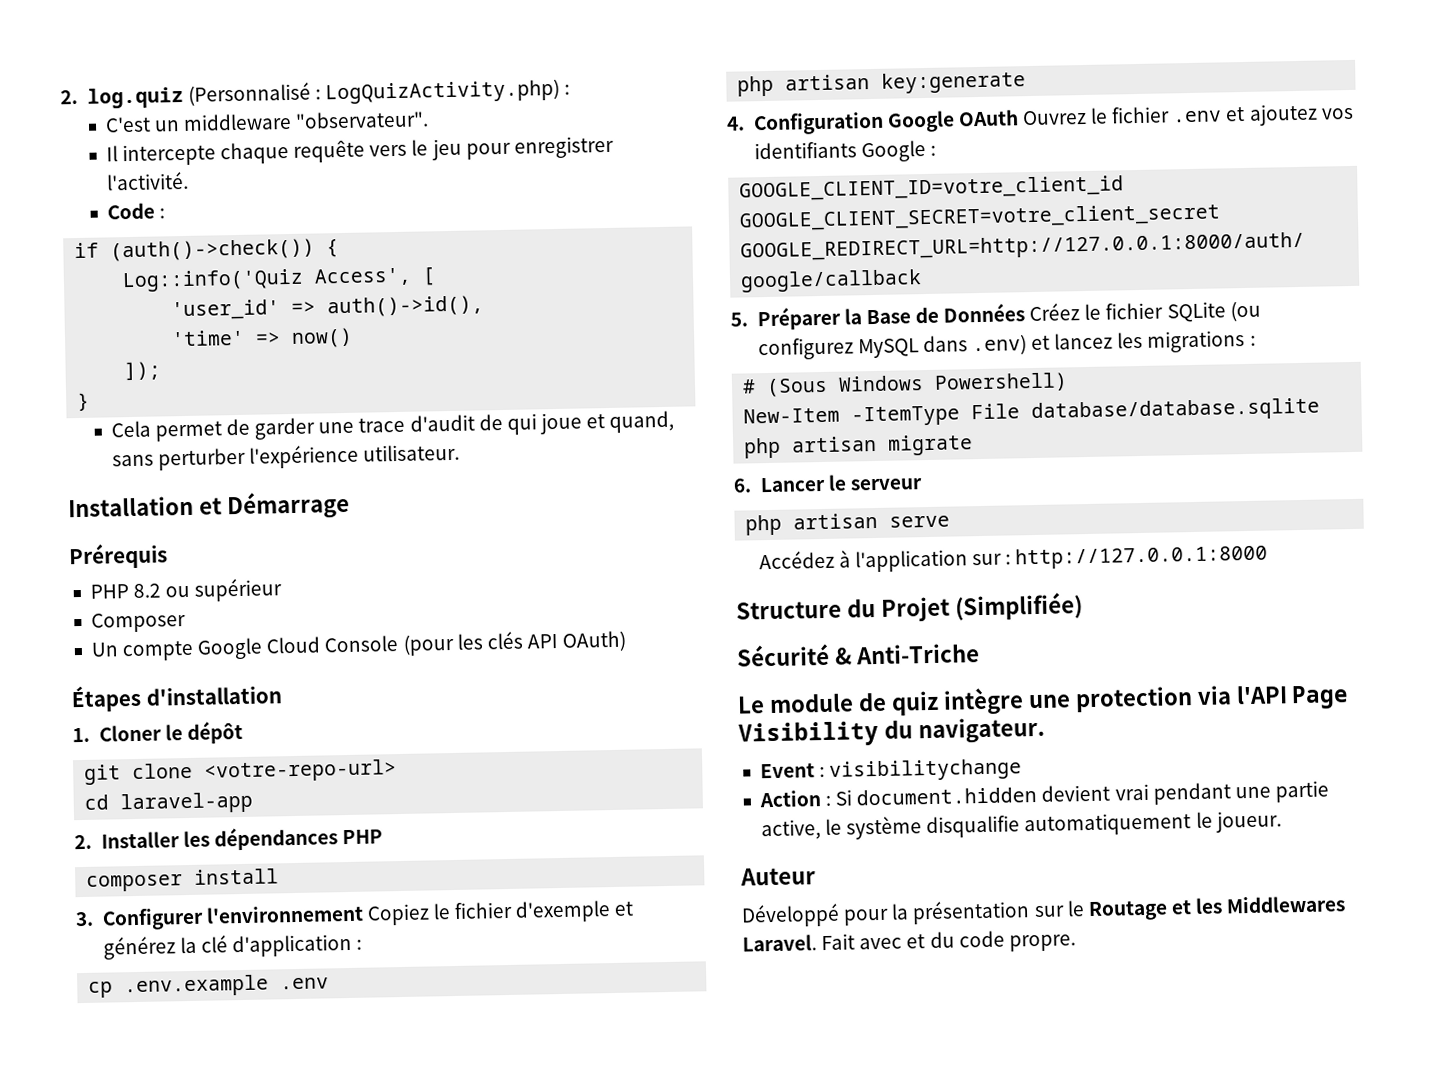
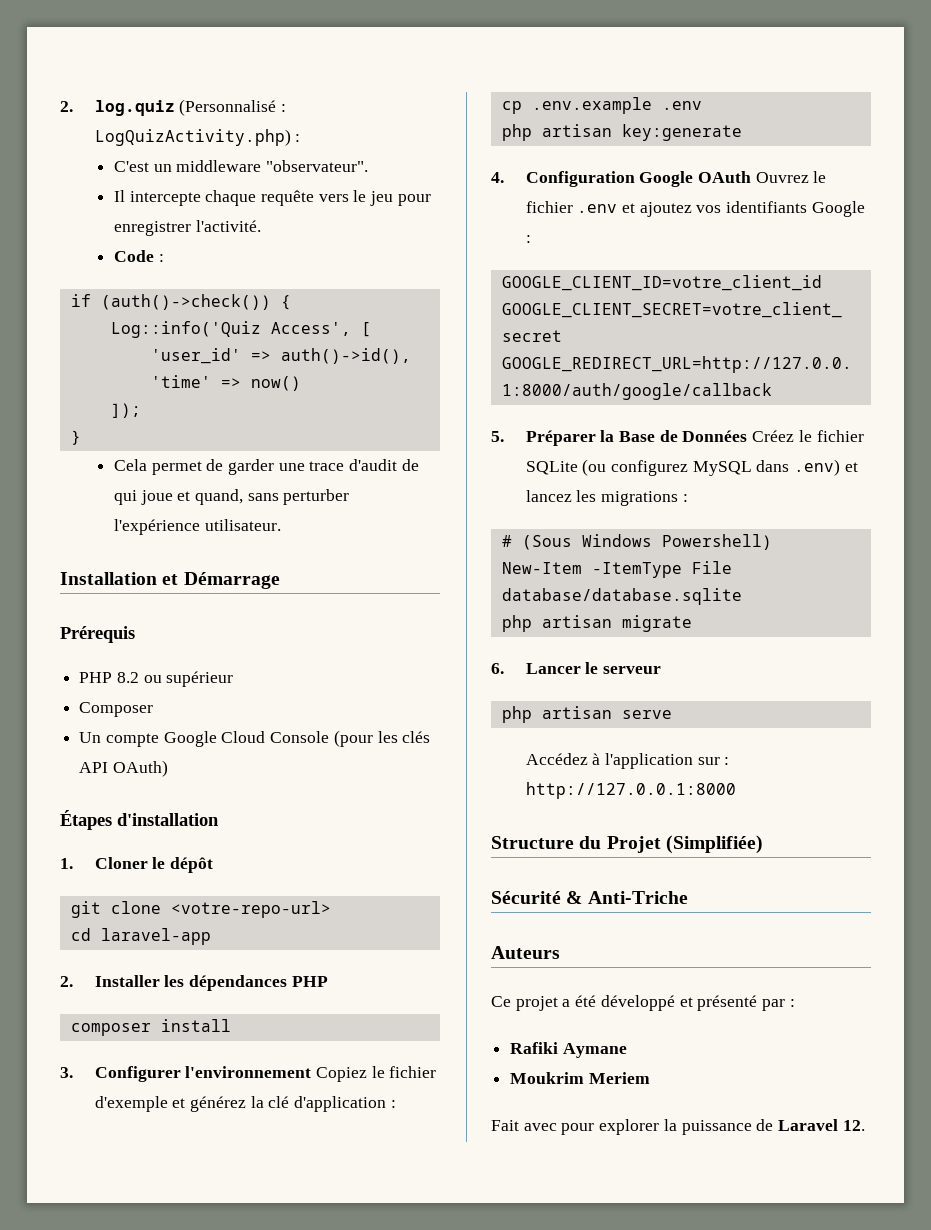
- Le module de quiz intègre une protection via l'API Page Visibility du navigateur.
- Event : visibilitychange
- Action : Si document.hidden devient vrai pendant une partie active, le système disqualifie automatiquement le joueur.
- Auteur
- Développé pour la présentation sur le Routage et les Middlewares Laravel. Fait avec et du code propre.
+ Auteurs
+ Ce projet a été développé et présenté par :
+ Rafiki Aymane
+ Moukrim Meriem
+ Fait avec pour explorer la puissance de Laravel 12.

